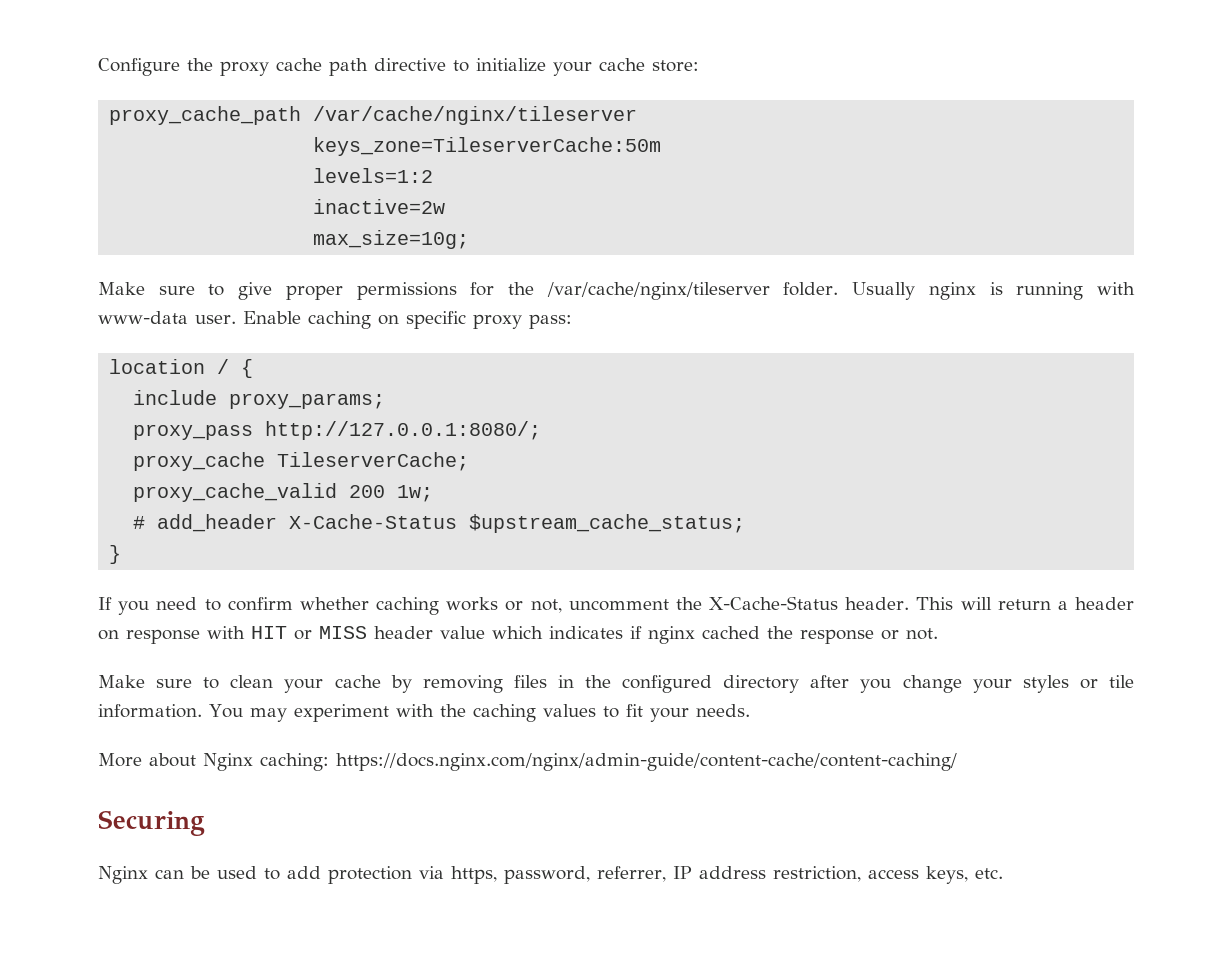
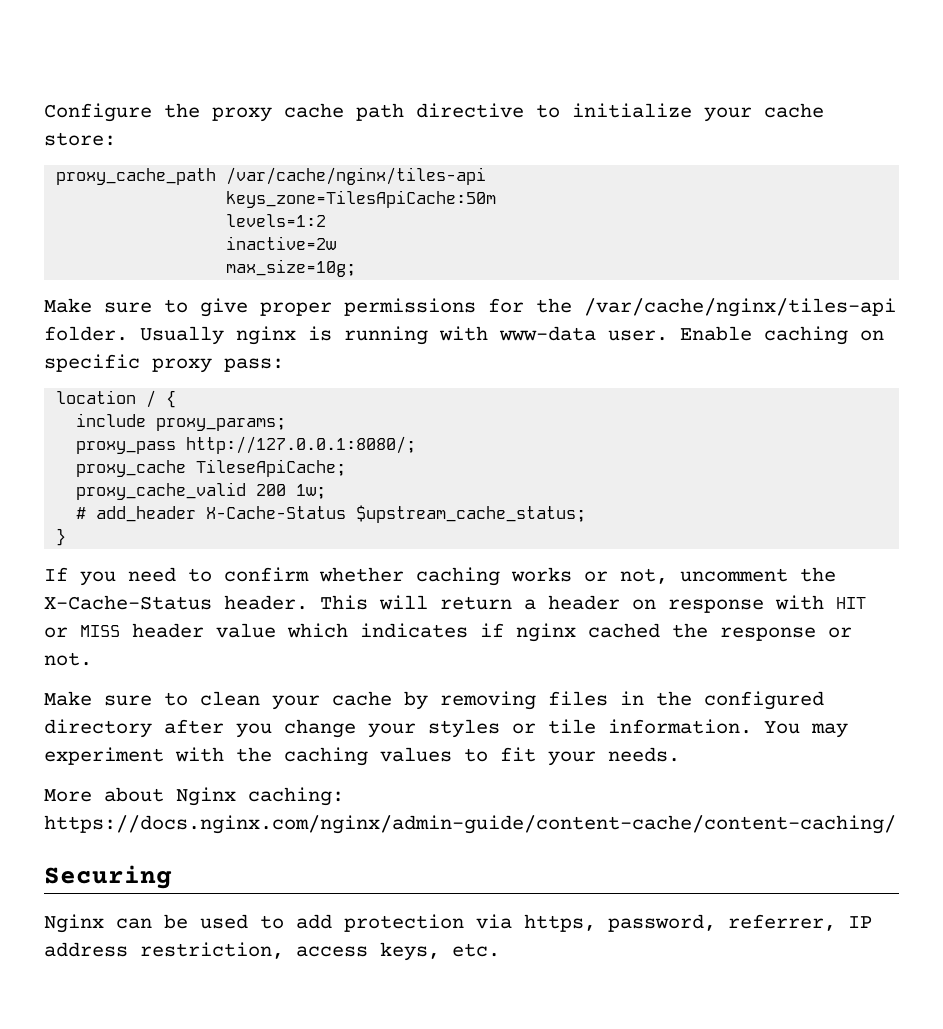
- proxy_cache_path /var/cache/nginx/tileserver
- keys_zone=TileserverCache:50m
+ proxy_cache_path /var/cache/nginx/tiles-api
+ keys_zone=TilesApiCache:50m
- Make sure to give proper permissions for the /var/cache/nginx/tileserver folder.
+ Make sure to give proper permissions for the /var/cache/nginx/tiles-api folder.
- proxy_cache TileserverCache;
+ proxy_cache TileseApiCache;

